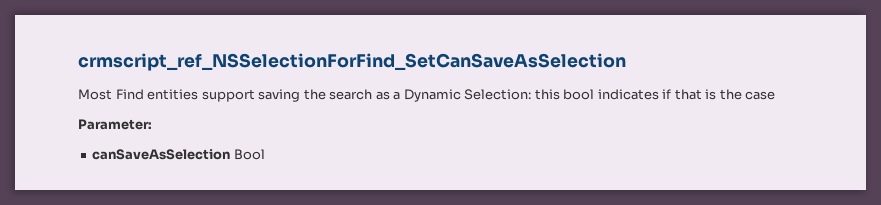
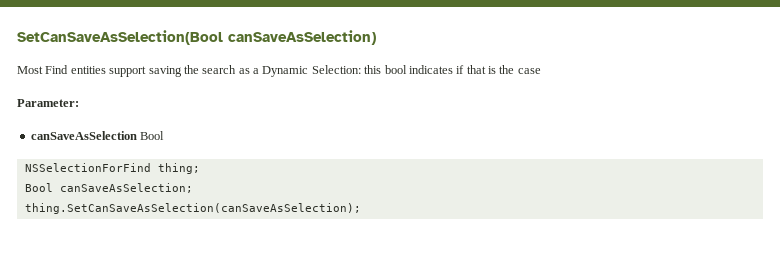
- crmscript_ref_NSSelectionForFind_SetCanSaveAsSelection
+ SetCanSaveAsSelection(Bool canSaveAsSelection)
+ NSSelectionForFind thing;
+ Bool canSaveAsSelection;
+ thing.SetCanSaveAsSelection(canSaveAsSelection);

